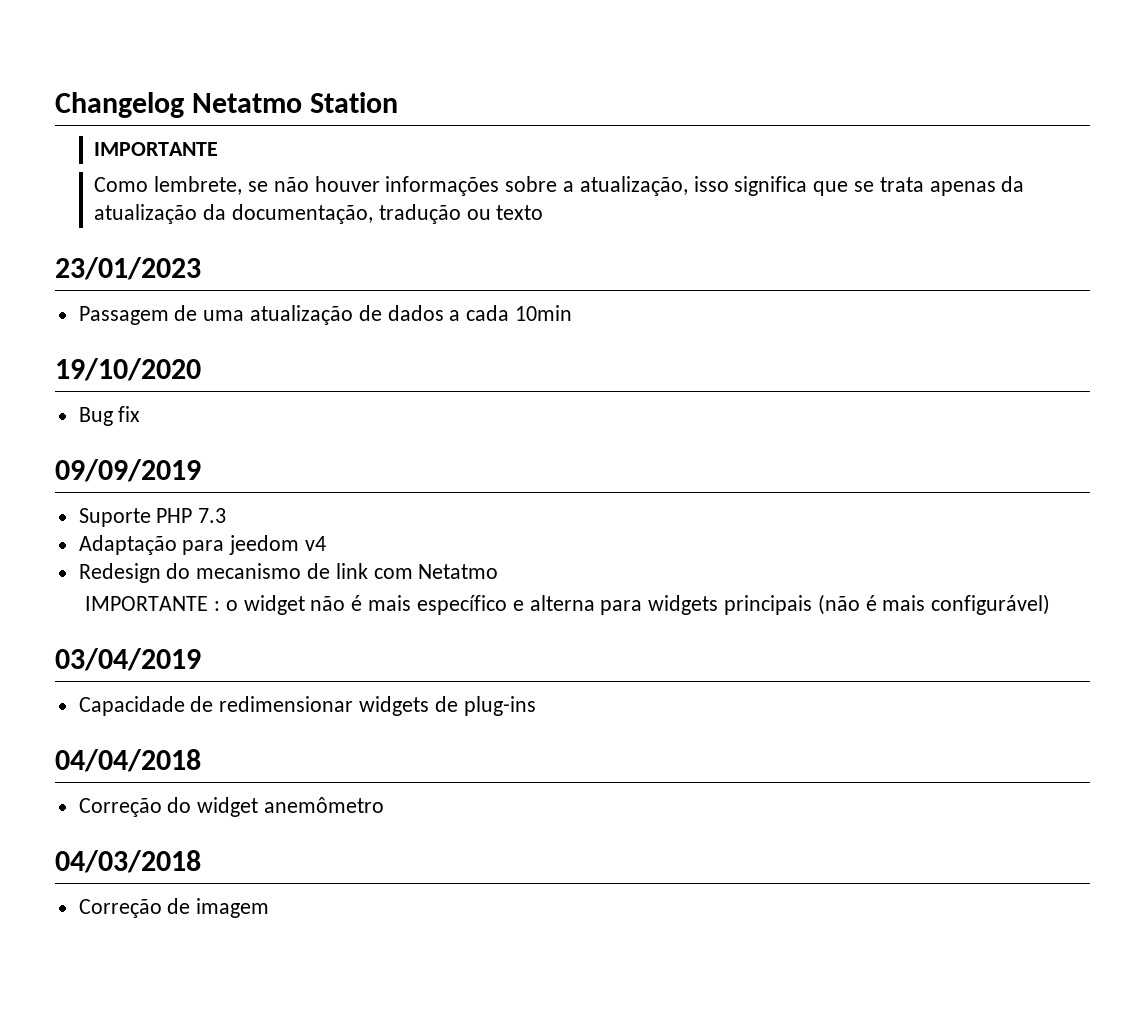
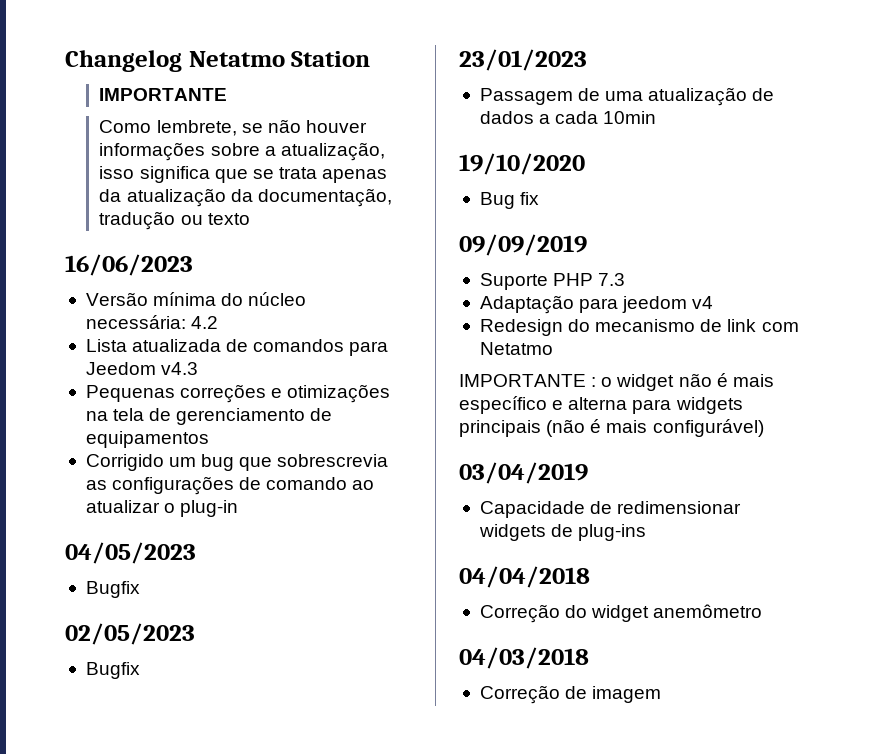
+ 16/06/2023
+ Versão mínima do núcleo necessária: 4.2
+ Lista atualizada de comandos para Jeedom v4.3
+ Pequenas correções e otimizações na tela de gerenciamento de equipamentos
+ Corrigido um bug que sobrescrevia as configurações de comando ao atualizar o plug-in
+ 04/05/2023
+ Bugfix
+ 02/05/2023
+ Bugfix

